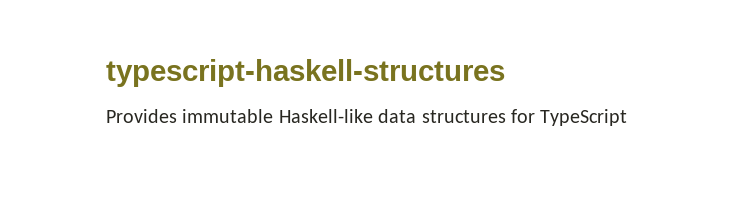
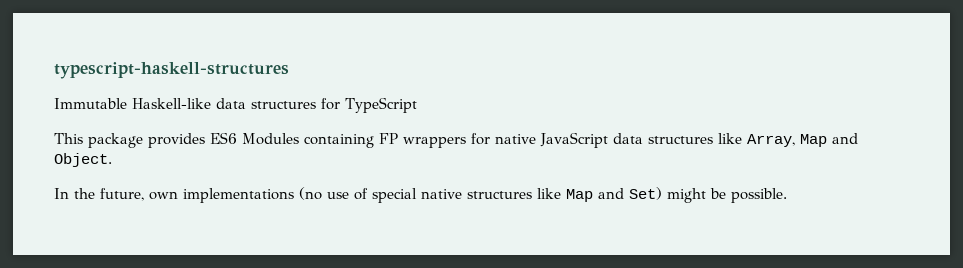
- Provides immutable Haskell-like data structures for TypeScript
+ Immutable Haskell-like data structures for TypeScript
+ This package provides ES6 Modules containing FP wrappers for native JavaScript data structures like Array, Map and Object.
+ In the future, own implementations (no use of special native structures like Map and Set) might be possible.

